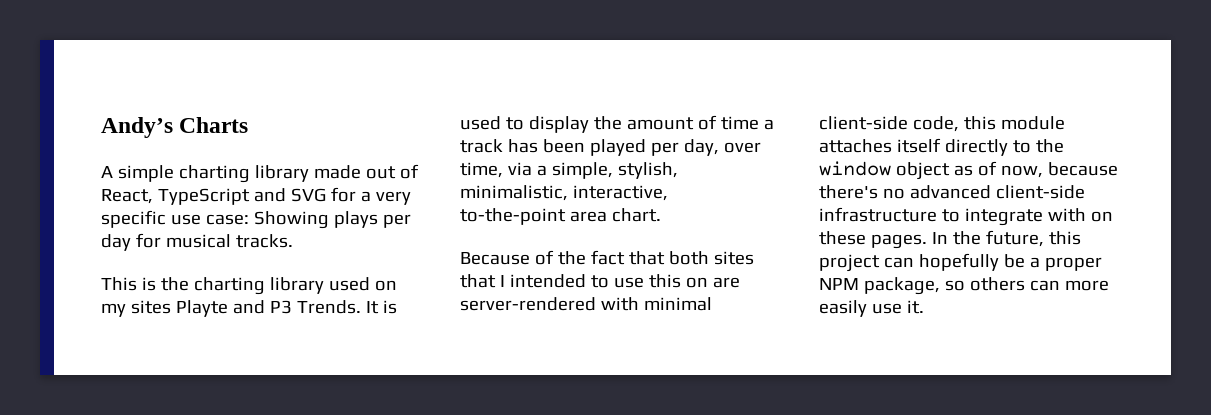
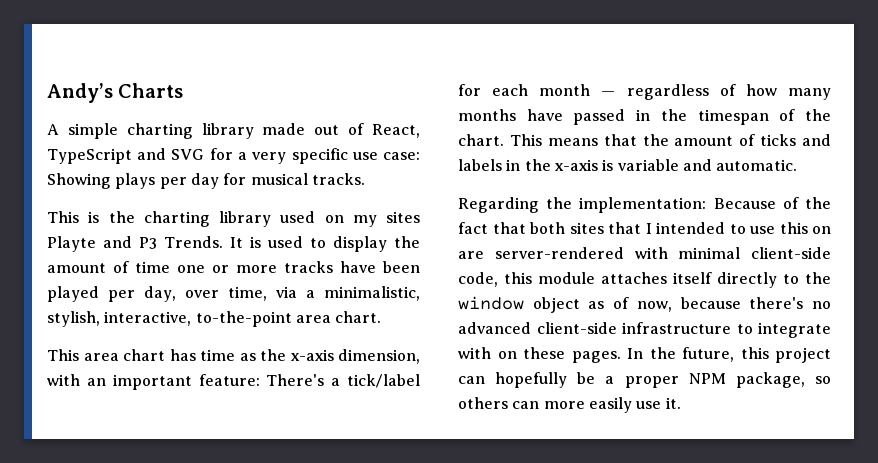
- It is used to display the amount of time a track has been played per day, over time, via a simple, stylish, minimalistic, interactive, to-the-point area chart.
+ It is used to display the amount of time one or more tracks have been played per day, over time, via a minimalistic, stylish, interactive, to-the-point area chart.
- Because of the fact that both sites that I intended to use this on are server-rendered with minimal client-side code, this module attaches itself directly to the window object as of now, because there's no advanced client-side infrastructure to integrate with on these pages.
+ This area chart has time as the x-axis dimension, with an important feature: There's a tick/label for each month — regardless of how many months have passed in the timespan of the chart. This means that the amount of ticks and labels in the x-axis is variable and automatic.
+ Regarding the implementation: Because of the fact that both sites that I intended to use this on are server-rendered with minimal client-side code, this module attaches itself directly to the window object as of now, because there's no advanced client-side infrastructure to integrate with on these pages.

